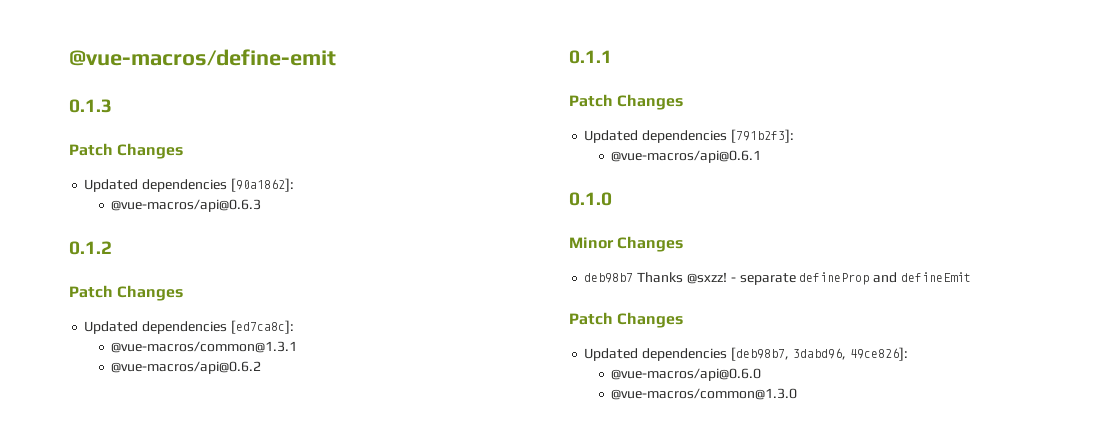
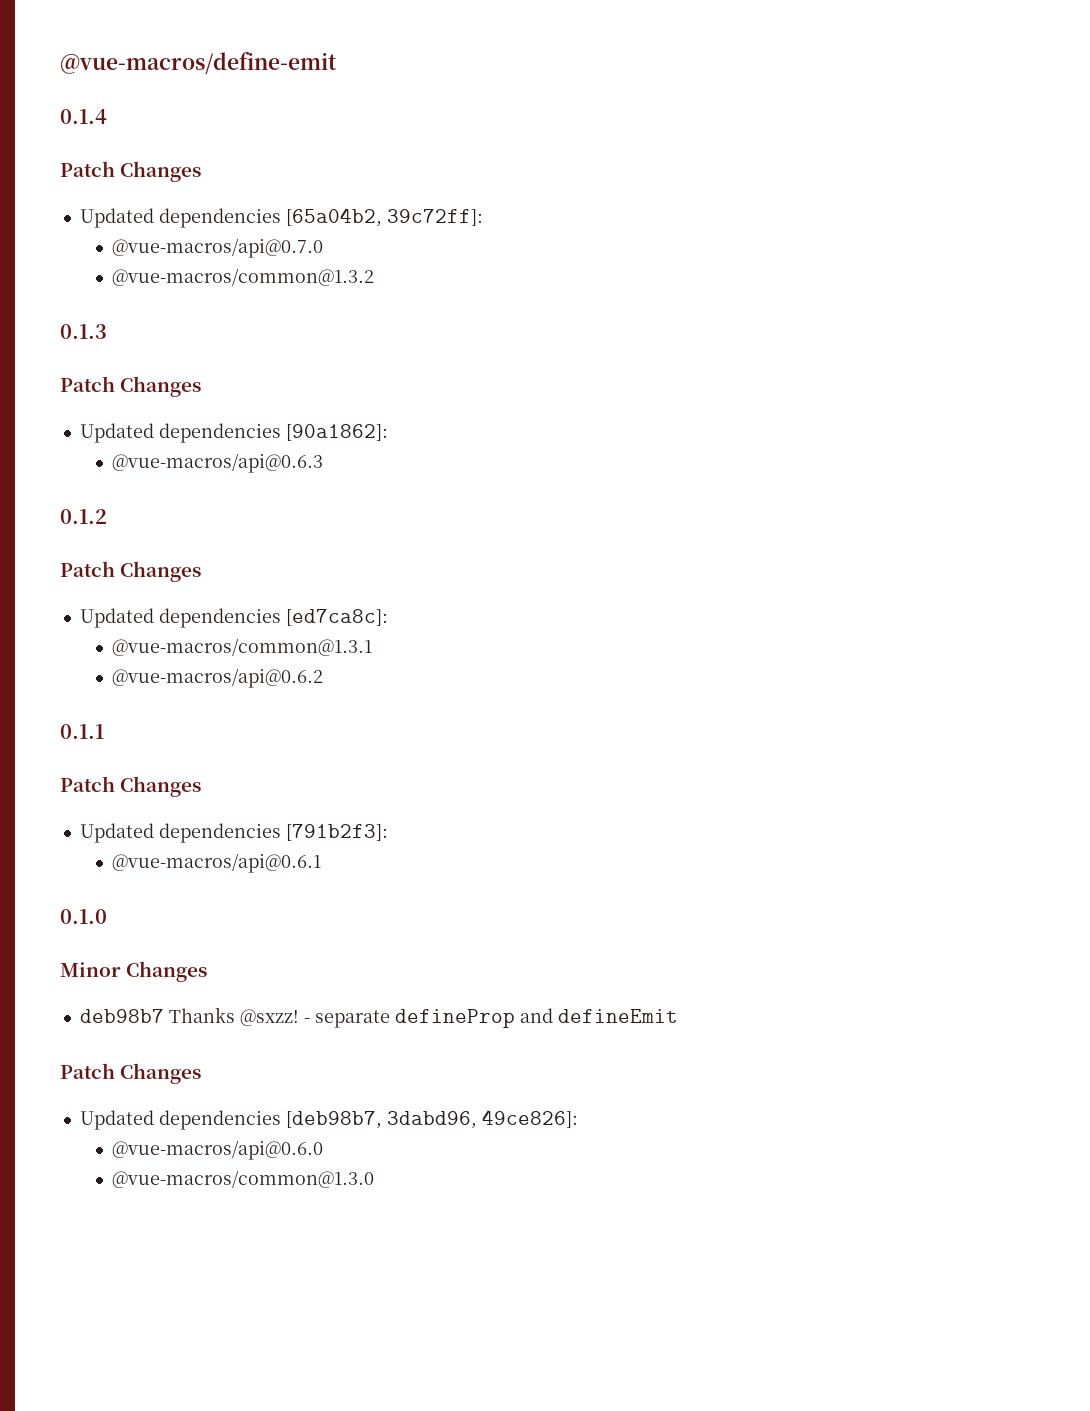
+ 0.1.4
+ Patch Changes
+ Updated dependencies [65a04b2, 39c72ff]:
+ @vue-macros/api@0.7.0
+ @vue-macros/common@1.3.2

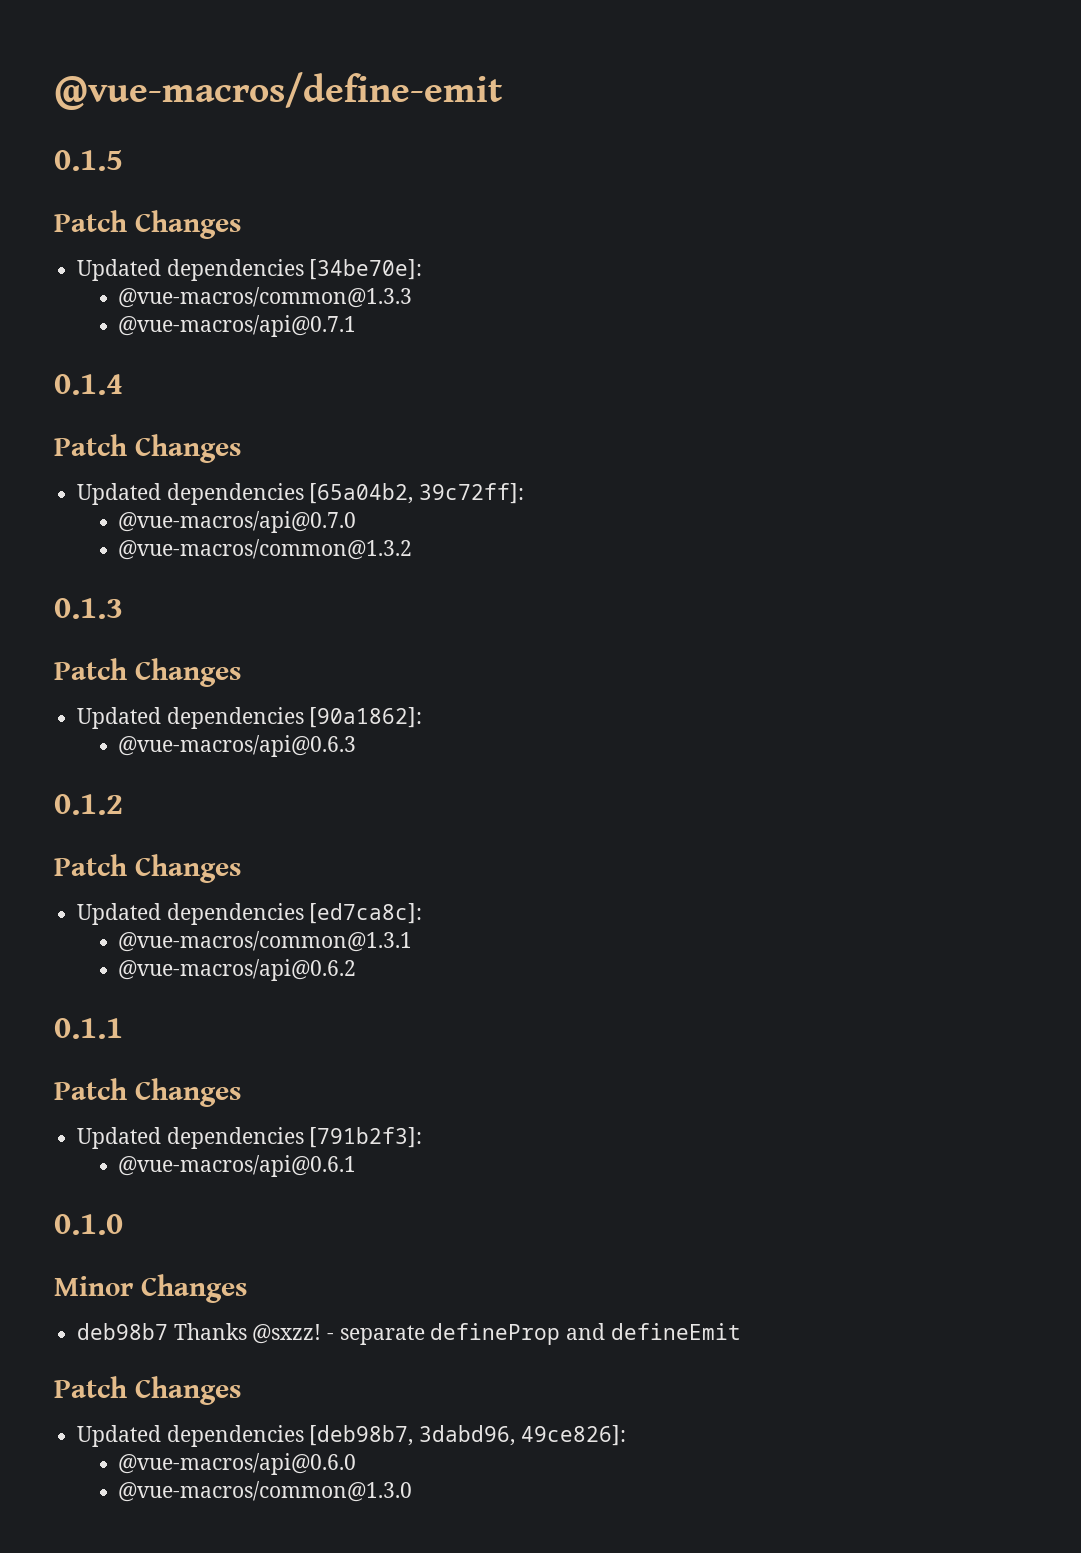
+ 0.1.5
+ Patch Changes
+ Updated dependencies [34be70e]:
+ @vue-macros/common@1.3.3
+ @vue-macros/api@0.7.1

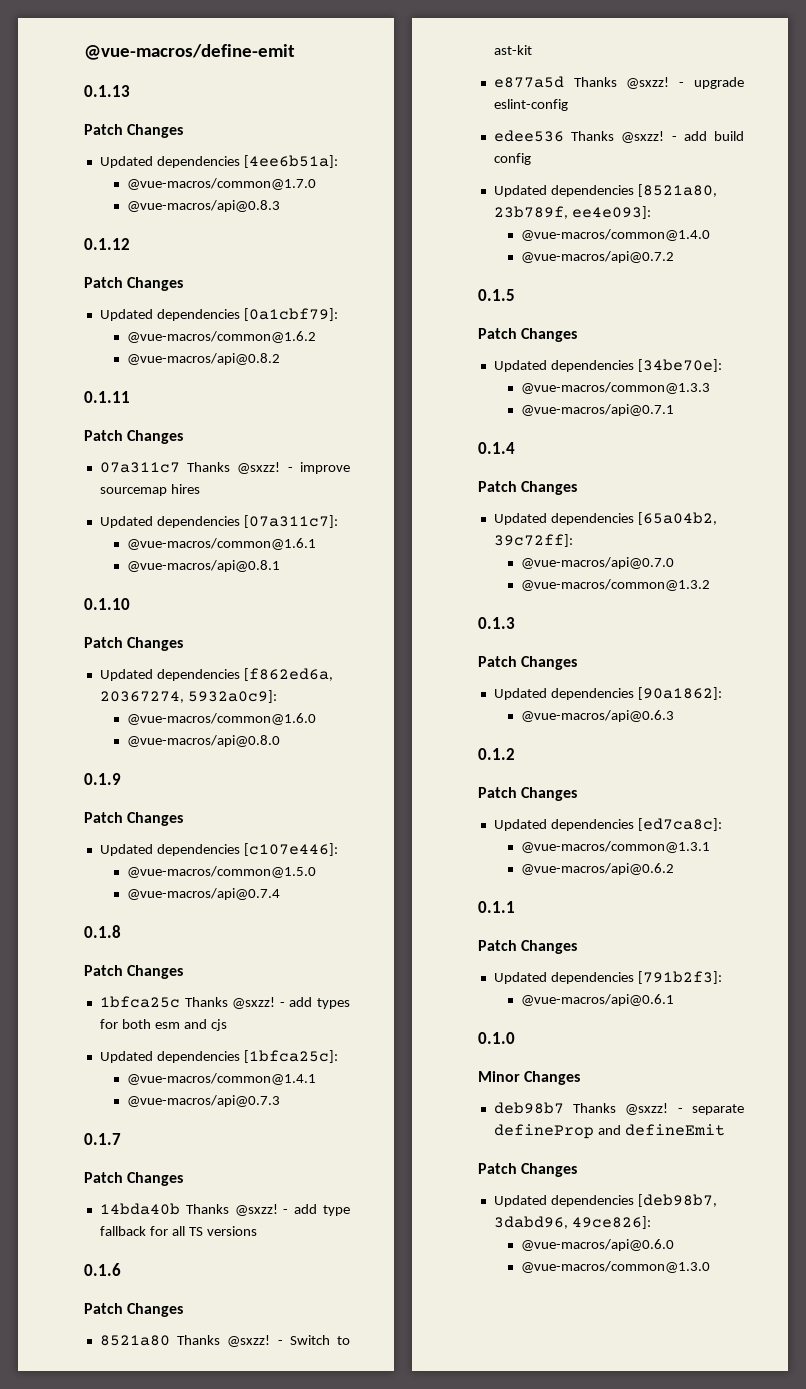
+ 0.1.13
+ Patch Changes
+ Updated dependencies [4ee6b51a]:
+ @vue-macros/common@1.7.0
+ @vue-macros/api@0.8.3
+ 0.1.12
+ Patch Changes
+ Updated dependencies [0a1cbf79]:
+ @vue-macros/common@1.6.2
+ @vue-macros/api@0.8.2
+ 0.1.11
+ Patch Changes
+ 07a311c7 Thanks @sxzz! - improve sourcemap hires
+ Updated dependencies [07a311c7]:
+ @vue-macros/common@1.6.1
+ @vue-macros/api@0.8.1
+ 0.1.10
+ Patch Changes
+ Updated dependencies [f862ed6a, 20367274, 5932a0c9]:
+ @vue-macros/common@1.6.0
+ @vue-macros/api@0.8.0
+ 0.1.9
+ Patch Changes
+ Updated dependencies [c107e446]:
+ @vue-macros/common@1.5.0
+ @vue-macros/api@0.7.4
+ 0.1.8
+ Patch Changes
+ 1bfca25c Thanks @sxzz! - add types for both esm and cjs
+ Updated dependencies [1bfca25c]:
+ @vue-macros/common@1.4.1
+ @vue-macros/api@0.7.3
+ 0.1.7
+ Patch Changes
+ 14bda40b Thanks @sxzz! - add type fallback for all TS versions
+ 0.1.6
+ Patch Changes
+ 8521a80 Thanks @sxzz! - Switch to ast-kit
+ e877a5d Thanks @sxzz! - upgrade eslint-config
+ edee536 Thanks @sxzz! - add build config
+ Updated dependencies [8521a80, 23b789f, ee4e093]:
+ @vue-macros/common@1.4.0
+ @vue-macros/api@0.7.2

